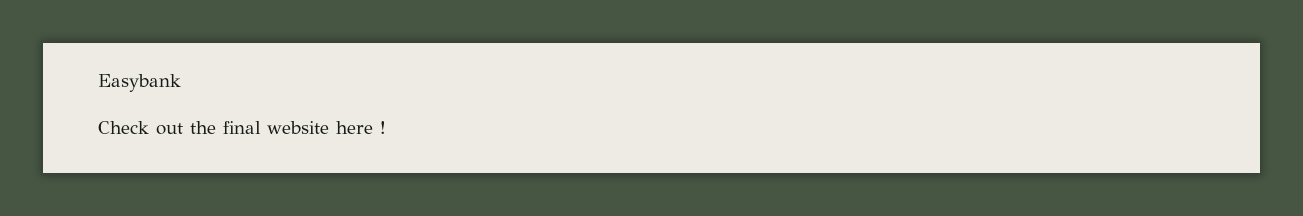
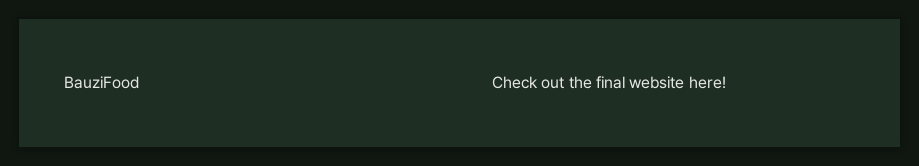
- Easybank
+ BauziFood
- Check out the final website here !
+ Check out the final website here!

